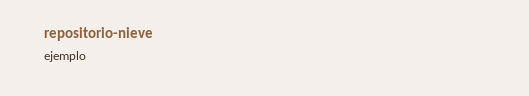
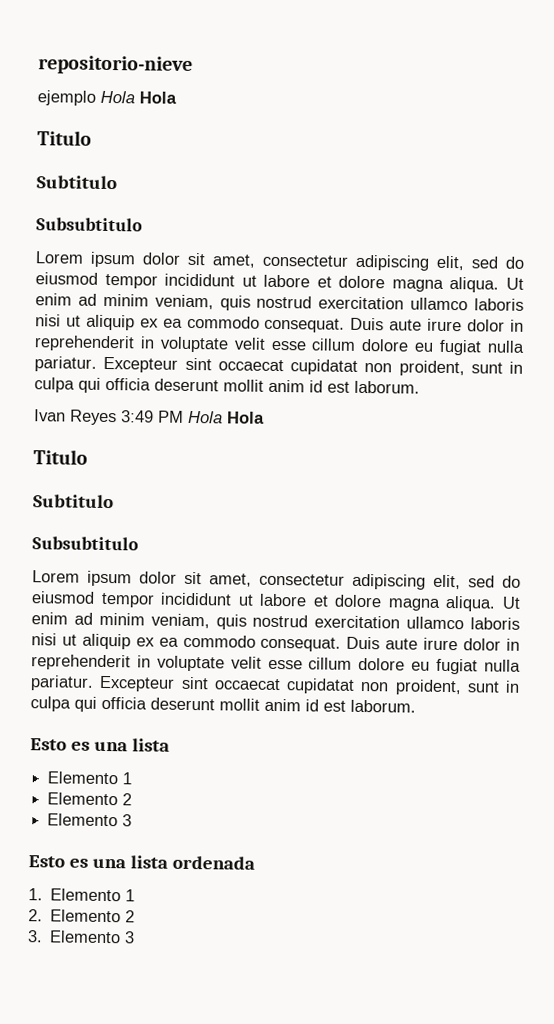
- ejemplo
+ ejemplo Hola Hola
+ Titulo
+ Subtitulo
+ Subsubtitulo
+ Lorem ipsum dolor sit amet, consectetur adipiscing elit, sed do eiusmod tempor incididunt ut labore et dolore magna aliqua. Ut enim ad minim veniam, quis nostrud exercitation ullamco laboris nisi ut aliquip ex ea commodo consequat. Duis aute irure dolor in reprehenderit in voluptate velit esse cillum dolore eu fugiat nulla pariatur. Excepteur sint occaecat cupidatat non proident, sunt in culpa qui officia deserunt mollit anim id est laborum.
+ Ivan Reyes 3:49 PM Hola Hola
+ Titulo
+ Subtitulo
+ Subsubtitulo
+ Lorem ipsum dolor sit amet, consectetur adipiscing elit, sed do eiusmod tempor incididunt ut labore et dolore magna aliqua. Ut enim ad minim veniam, quis nostrud exercitation ullamco laboris nisi ut aliquip ex ea commodo consequat. Duis aute irure dolor in reprehenderit in voluptate velit esse cillum dolore eu fugiat nulla pariatur. Excepteur sint occaecat cupidatat non proident, sunt in culpa qui officia deserunt mollit anim id est laborum.
+ Esto es una lista
+ Elemento 1
+ Elemento 2
+ Elemento 3
+ Esto es una lista ordenada
+ 1. Elemento 1
+ 2. Elemento 2
+ 3. Elemento 3

